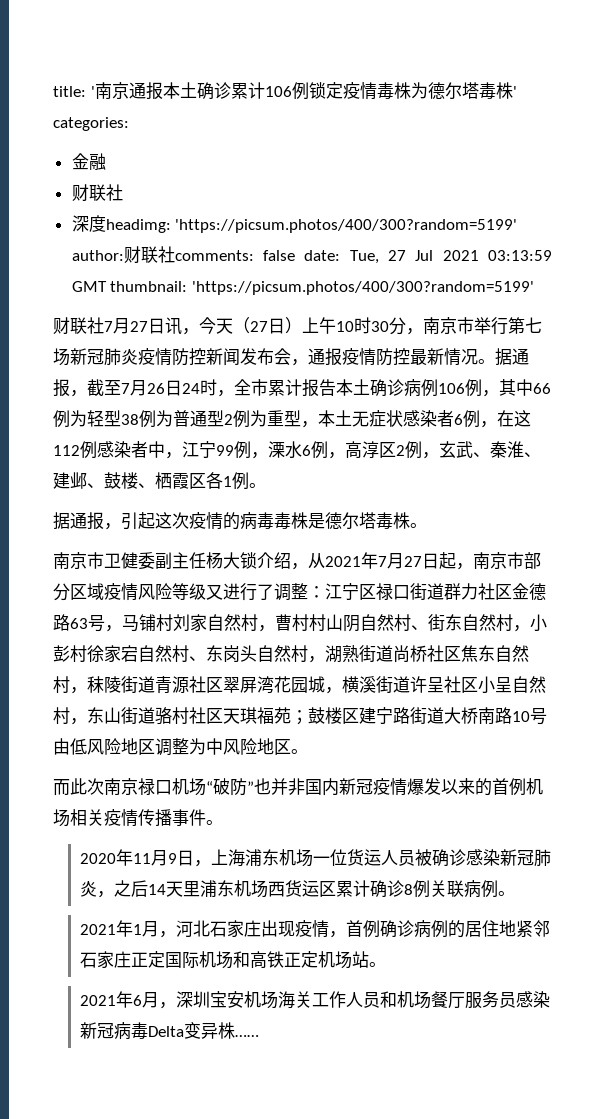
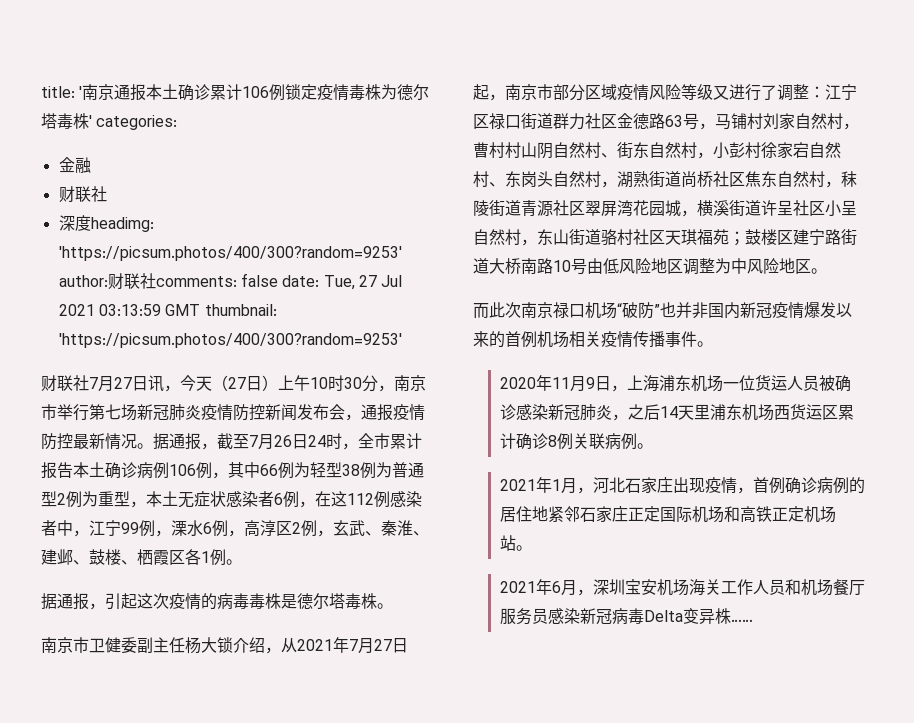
- 深度headimg: 'https://picsum.photos/400/300?random=5199' author:财联社comments: false date: Tue, 27 Jul 2021 03:13:59 GMT thumbnail: 'https://picsum.photos/400/300?random=5199'
+ 深度headimg: 'https://picsum.photos/400/300?random=9253' author:财联社comments: false date: Tue, 27 Jul 2021 03:13:59 GMT thumbnail: 'https://picsum.photos/400/300?random=9253'

